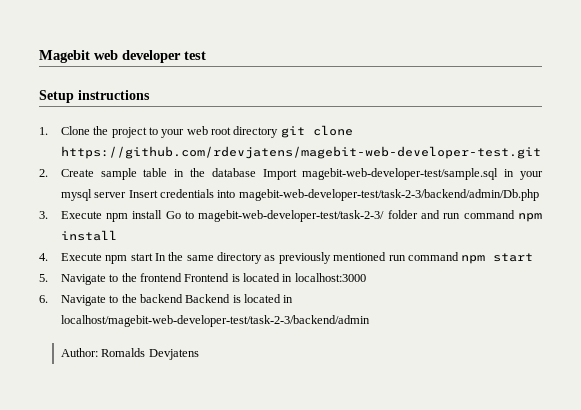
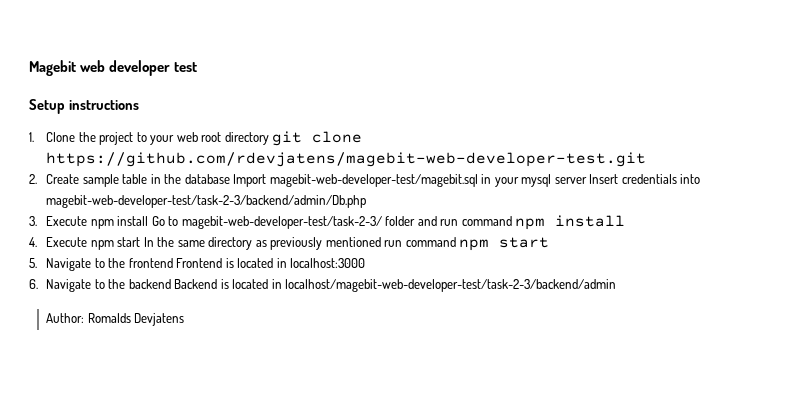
- 2. Create sample table in the database Import magebit-web-developer-test/sample.sql in your mysql server Insert credentials into magebit-web-developer-test/task-2-3/backend/admin/Db.php
+ 2. Create sample table in the database Import magebit-web-developer-test/magebit.sql in your mysql server Insert credentials into magebit-web-developer-test/task-2-3/backend/admin/Db.php

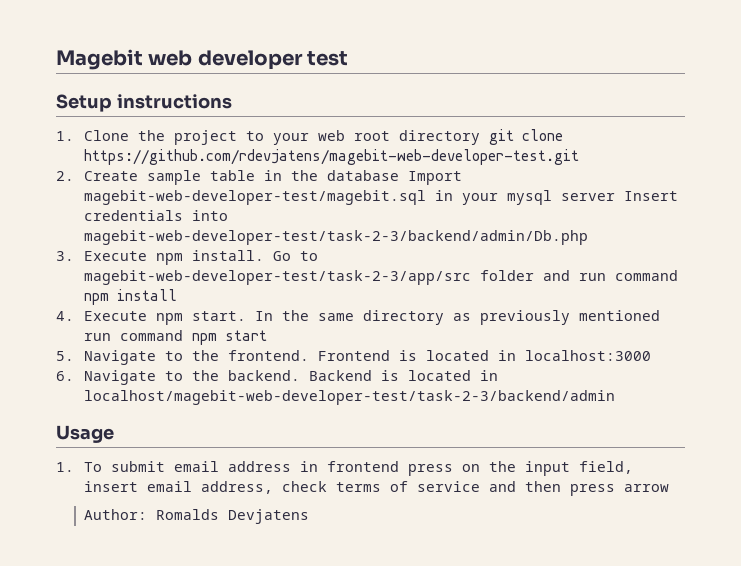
- 3. Execute npm install Go to magebit-web-developer-test/task-2-3/ folder and run command npm install
+ 3. Execute npm install. Go to magebit-web-developer-test/task-2-3/app/src folder and run command npm install
- 4. Execute npm start In the same directory as previously mentioned run command npm start
+ 4. Execute npm start. In the same directory as previously mentioned run command npm start
- 5. Navigate to the frontend Frontend is located in localhost:3000
+ 5. Navigate to the frontend. Frontend is located in localhost:3000
- 6. Navigate to the backend Backend is located in localhost/magebit-web-developer-test/task-2-3/backend/admin
+ 6. Navigate to the backend. Backend is located in localhost/magebit-web-developer-test/task-2-3/backend/admin
+ Usage
+ 1. To submit email address in frontend press on the input field, insert email address, check terms of service and then press arrow

